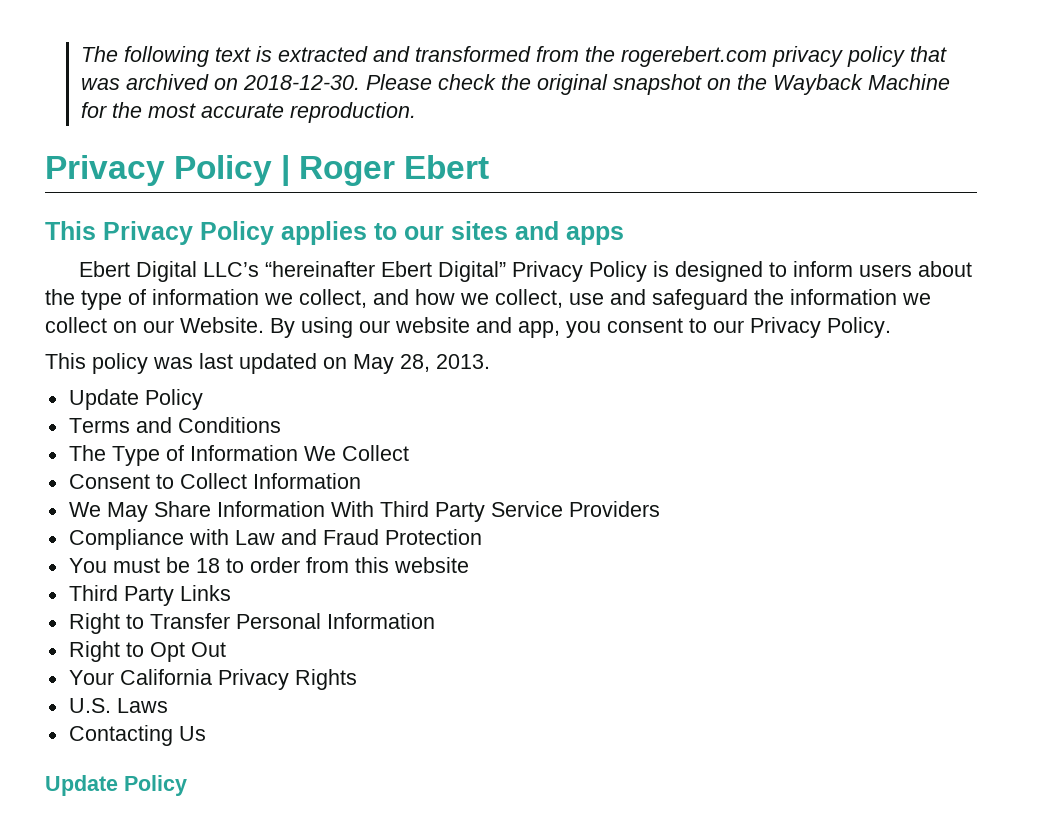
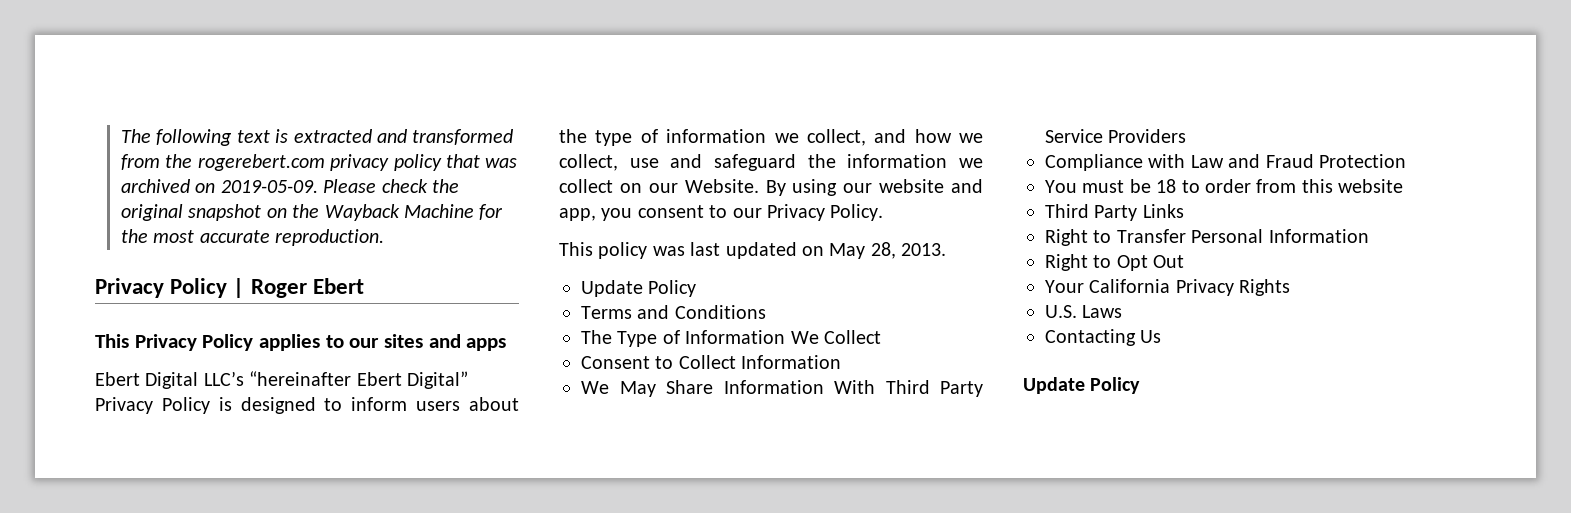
- The following text is extracted and transformed from the rogerebert.com privacy policy that was archived on 2018-12-30.
+ The following text is extracted and transformed from the rogerebert.com privacy policy that was archived on 2019-05-09.

